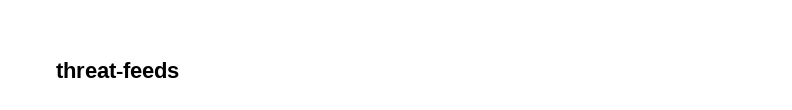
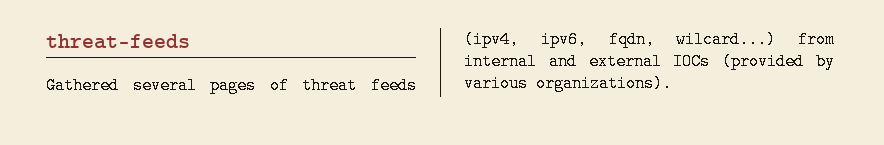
+ Gathered several pages of threat feeds (ipv4, ipv6, fqdn, wilcard...) from internal and external IOCs (provided by various organizations).

